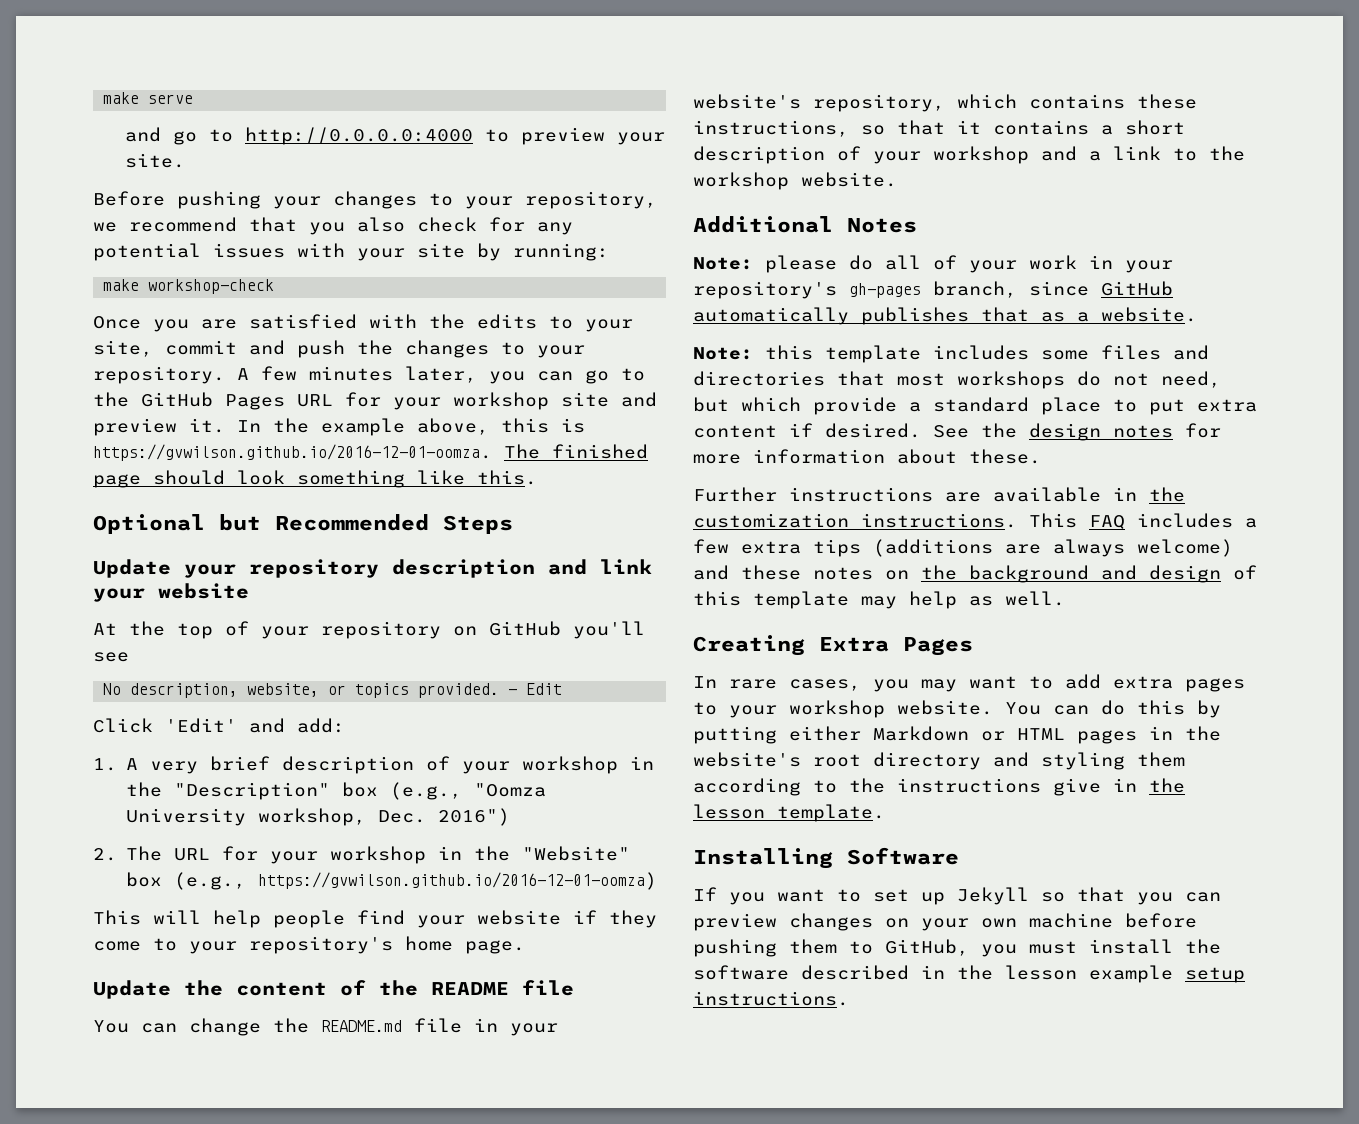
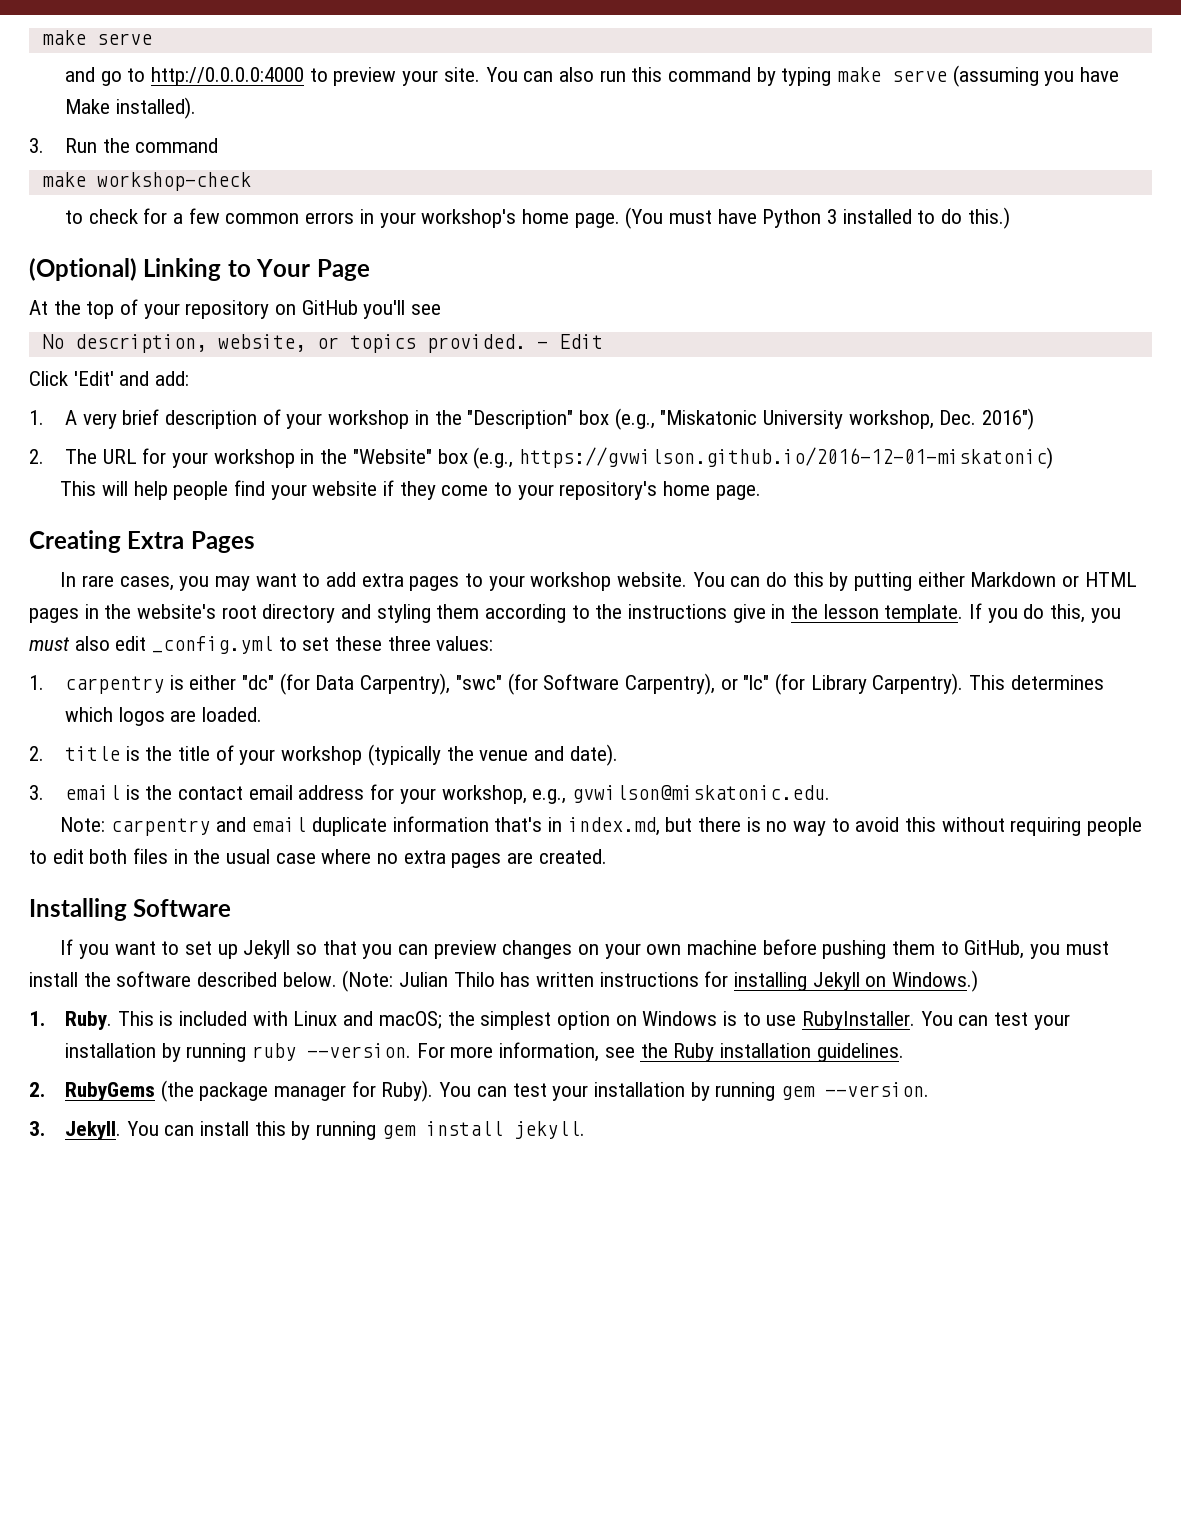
- and go to http://0.0.0.0:4000 to preview your site.
- Before pushing your changes to your repository, we recommend that you also check for any potential issues with your site by running:
+ and go to http://0.0.0.0:4000 to preview your site. You can also run this command by typing make serve (assuming you have Make installed).
+ 3. Run the command
  make workshop-check
- Once you are satisfied with the edits to your site, commit and push the changes to your repository. A few minutes later, you can go to the GitHub Pages URL for your workshop site and preview it. In the example above, this is https://gvwilson.github.io/2016-12-01-oomza. The finished page should look something like this.
- Optional but Recommended Steps
- Update your repository description and link your website
+ to check for a few common errors in your workshop's home page. (You must have Python 3 installed to do this.)
+ (Optional) Linking to Your Page
- 1. A very brief description of your workshop in the "Description" box (e.g., "Oomza University workshop, Dec. 2016")
+ 1. A very brief description of your workshop in the "Description" box (e.g., "Miskatonic University workshop, Dec. 2016")
- 2. The URL for your workshop in the "Website" box (e.g., https://gvwilson.github.io/2016-12-01-oomza)
+ 2. The URL for your workshop in the "Website" box (e.g., https://gvwilson.github.io/2016-12-01-miskatonic)
- Update the content of the README file
- You can change the README.md file in your website's repository, which contains these instructions, so that it contains a short description of your workshop and a link to the workshop website.
- Additional Notes
- Note: please do all of your work in your repository's gh-pages branch, since GitHub automatically publishes that as a website.
- Note: this template includes some files and directories that most workshops do not need, but which provide a standard place to put extra content if desired. See the design notes for more information about these.
- Further instructions are available in the customization instructions. This FAQ includes a few extra tips (additions are always welcome) and these notes on the background and design of this template may help as well.
+ If you do this, you must also edit _config.yml to set these three values:
+ 1. carpentry is either "dc" (for Data Carpentry), "swc" (for Software Carpentry), or "lc" (for Library Carpentry). This determines which logos are loaded.
+ 2. title is the title of your workshop (typically the venue and date).
+ 3. email is the contact email address for your workshop, e.g., gvwilson@miskatonic.edu.
+ Note: carpentry and email duplicate information that's in index.md, but there is no way to avoid this without requiring people to edit both files in the usual case where no extra pages are created.
- If you want to set up Jekyll so that you can preview changes on your own machine before pushing them to GitHub, you must install the software described in the lesson example setup instructions.
+ If you want to set up Jekyll so that you can preview changes on your own machine before pushing them to GitHub, you must install the software described below. (Note: Julian Thilo has written instructions for installing Jekyll on Windows.)
+ 1. Ruby. This is included with Linux and macOS; the simplest option on Windows is to use RubyInstaller. You can test your installation by running ruby --version. For more information, see the Ruby installation guidelines.
+ 2. RubyGems (the package manager for Ruby). You can test your installation by running gem --version.
+ 3. Jekyll. You can install this by running gem install jekyll.

